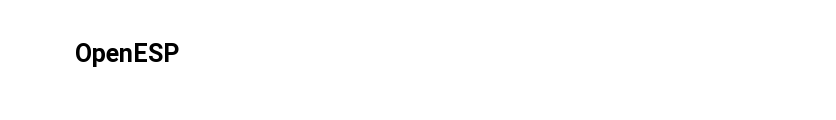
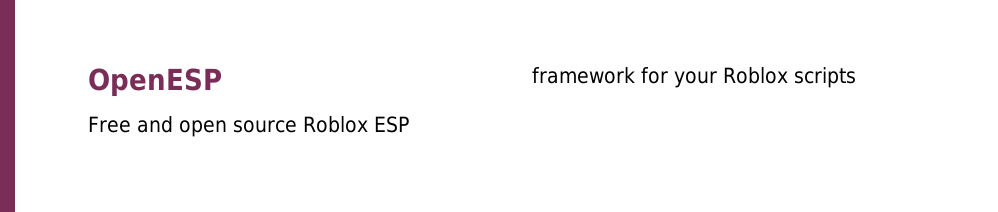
+ Free and open source Roblox ESP framework for your Roblox scripts

